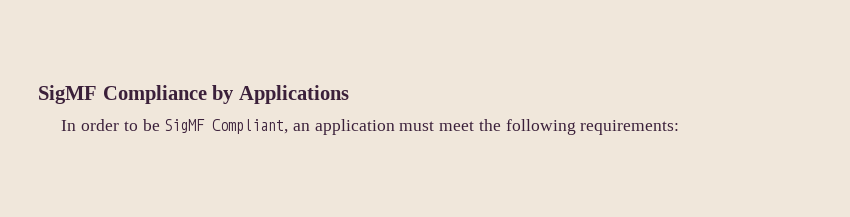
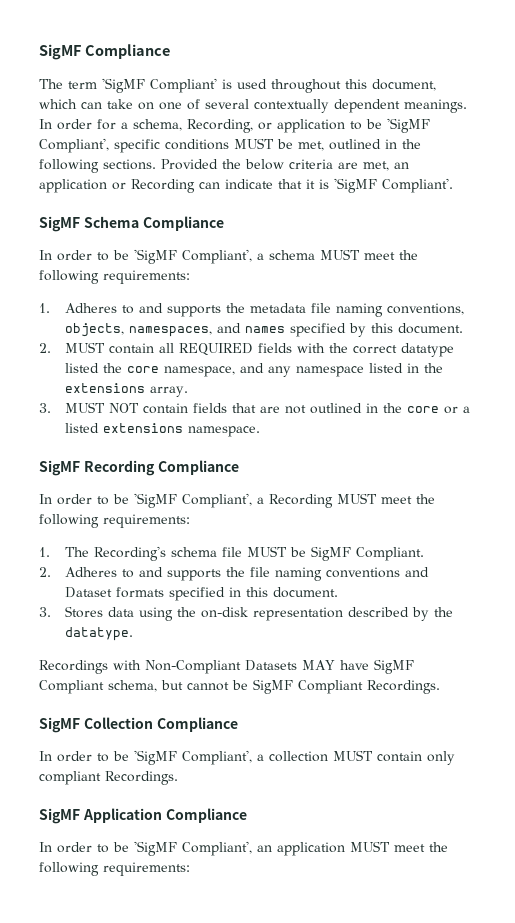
- SigMF Compliance by Applications
- In order to be SigMF Compliant, an application must meet the following requirements:
+ SigMF Compliance
+ The term 'SigMF Compliant' is used throughout this document, which can take on one of several contextually dependent meanings. In order for a schema, Recording, or application to be 'SigMF Compliant', specific conditions MUST be met, outlined in the following sections. Provided the below criteria are met, an application or Recording can indicate that it is 'SigMF Compliant'.
+ SigMF Schema Compliance
+ In order to be 'SigMF Compliant', a schema MUST meet the following requirements:
+ 1. Adheres to and supports the metadata file naming conventions, objects, namespaces, and names specified by this document.
+ 2. MUST contain all REQUIRED fields with the correct datatype listed the core namespace, and any namespace listed in the extensions array.
+ 3. MUST NOT contain fields that are not outlined in the core or a listed extensions namespace.
+ SigMF Recording Compliance
+ In order to be 'SigMF Compliant', a Recording MUST meet the following requirements:
+ 1. The Recording's schema file MUST be SigMF Compliant.
+ 2. Adheres to and supports the file naming conventions and Dataset formats specified in this document.
+ 3. Stores data using the on-disk representation described by the datatype.
+ Recordings with Non-Compliant Datasets MAY have SigMF Compliant schema, but cannot be SigMF Compliant Recordings.
+ SigMF Collection Compliance
+ In order to be 'SigMF Compliant', a collection MUST contain only compliant Recordings.
+ SigMF Application Compliance
+ In order to be 'SigMF Compliant', an application MUST meet the following requirements:

